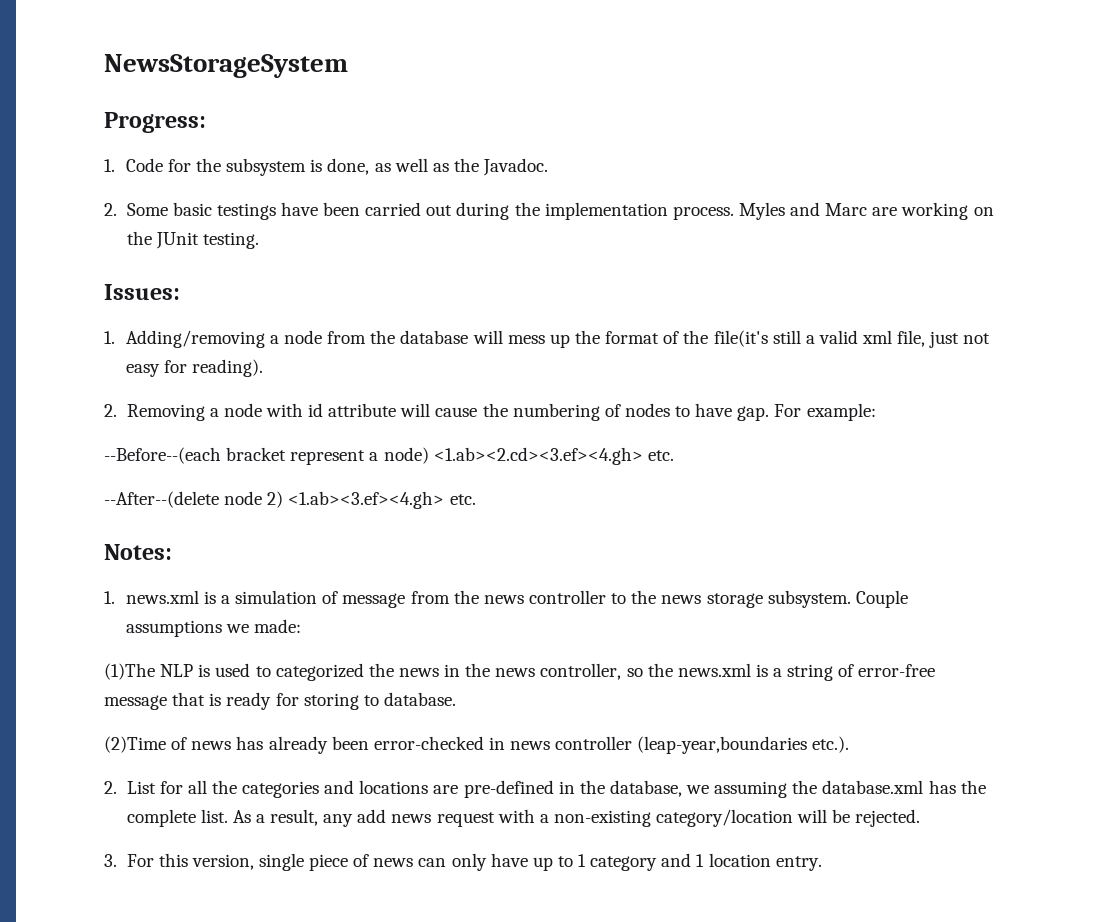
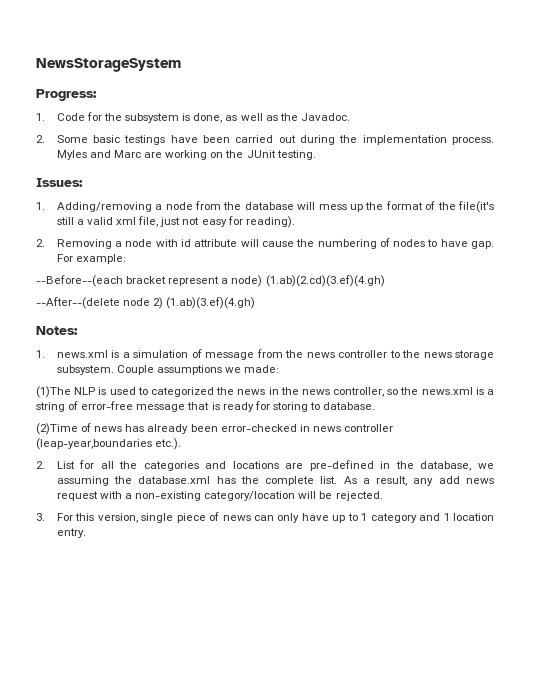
- --Before--(each bracket represent a node) <1.ab><2.cd><3.ef><4.gh> etc.
+ --Before--(each bracket represent a node) (1.ab)(2.cd)(3.ef)(4.gh)
- --After--(delete node 2) <1.ab><3.ef><4.gh> etc.
+ --After--(delete node 2) (1.ab)(3.ef)(4.gh)

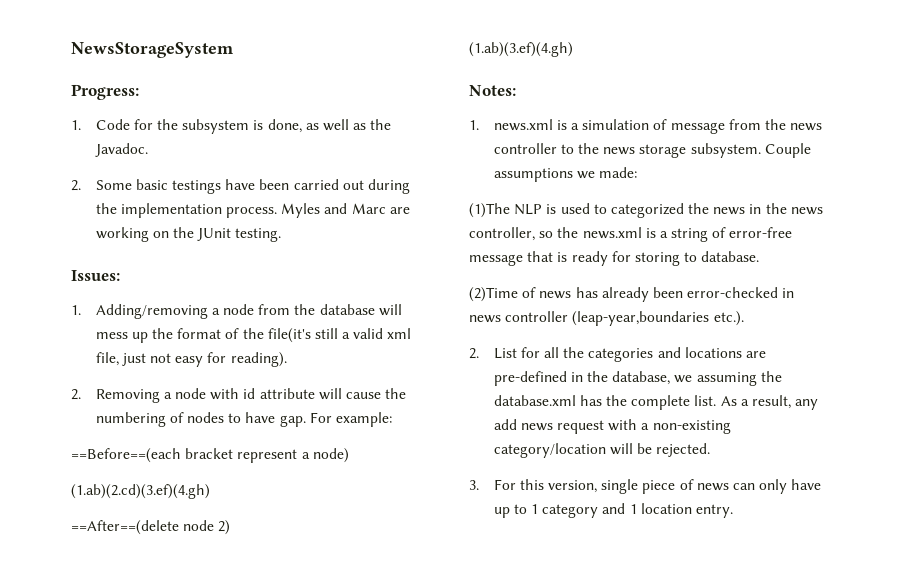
- --Before--(each bracket represent a node) (1.ab)(2.cd)(3.ef)(4.gh)
+ ==Before==(each bracket represent a node)
+ (1.ab)(2.cd)(3.ef)(4.gh)
- --After--(delete node 2) (1.ab)(3.ef)(4.gh)
+ ==After==(delete node 2)
+ (1.ab)(3.ef)(4.gh)

